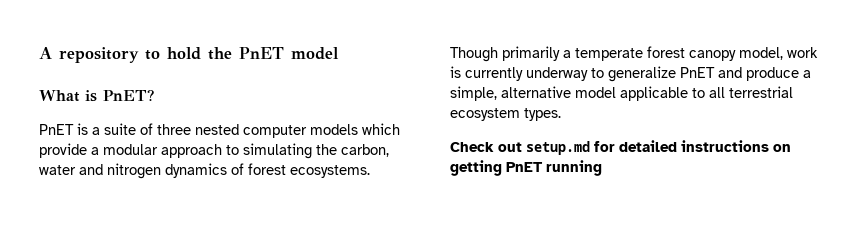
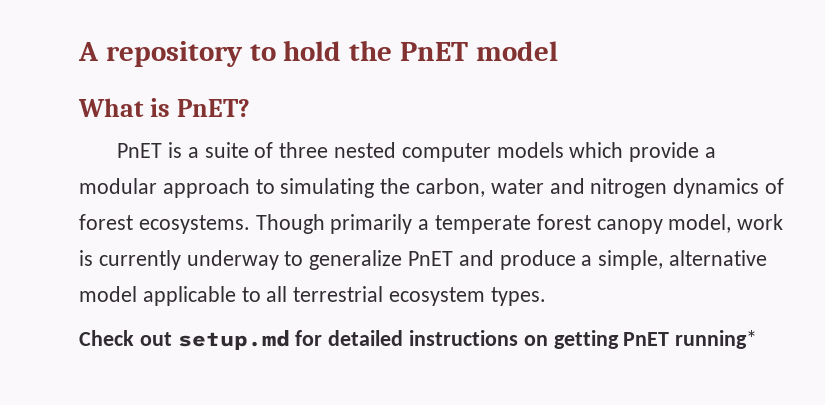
- Check out setup.md for detailed instructions on getting PnET running
+ Check out setup.md for detailed instructions on getting PnET running*

